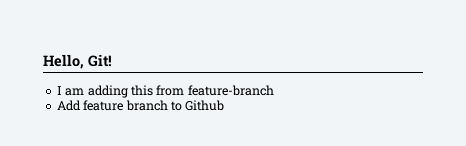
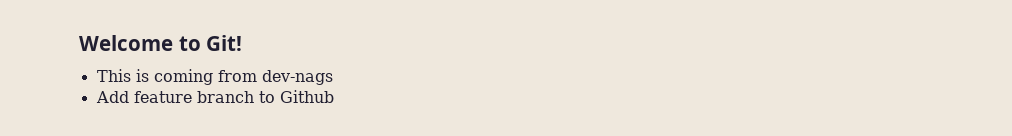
- Hello, Git!
+ Welcome to Git!
- I am adding this from feature-branch
+ This is coming from dev-nags

